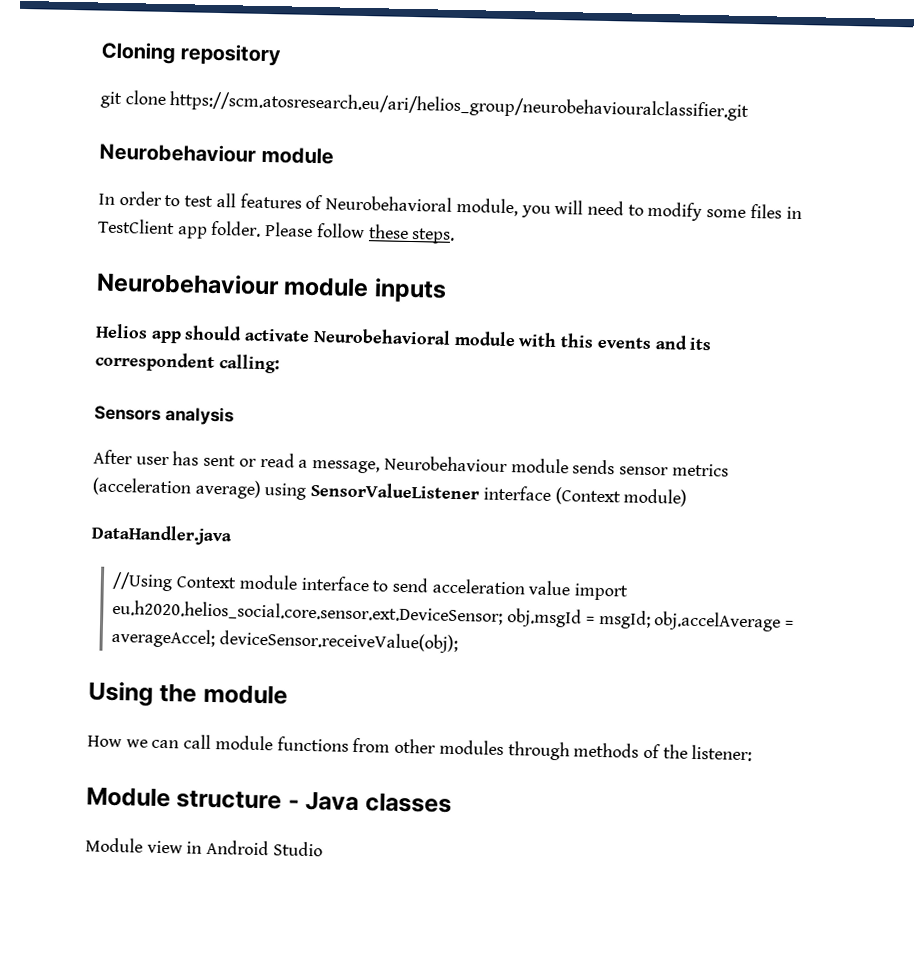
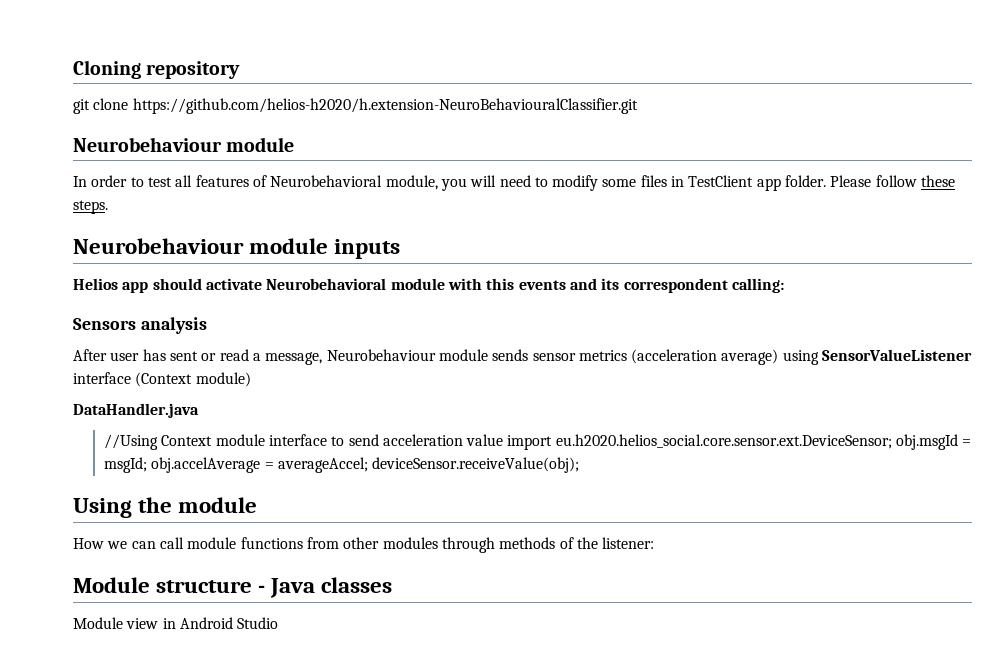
- git clone https://scm.atosresearch.eu/ari/helios_group/neurobehaviouralclassifier.git
+ git clone https://github.com/helios-h2020/h.extension-NeuroBehaviouralClassifier.git

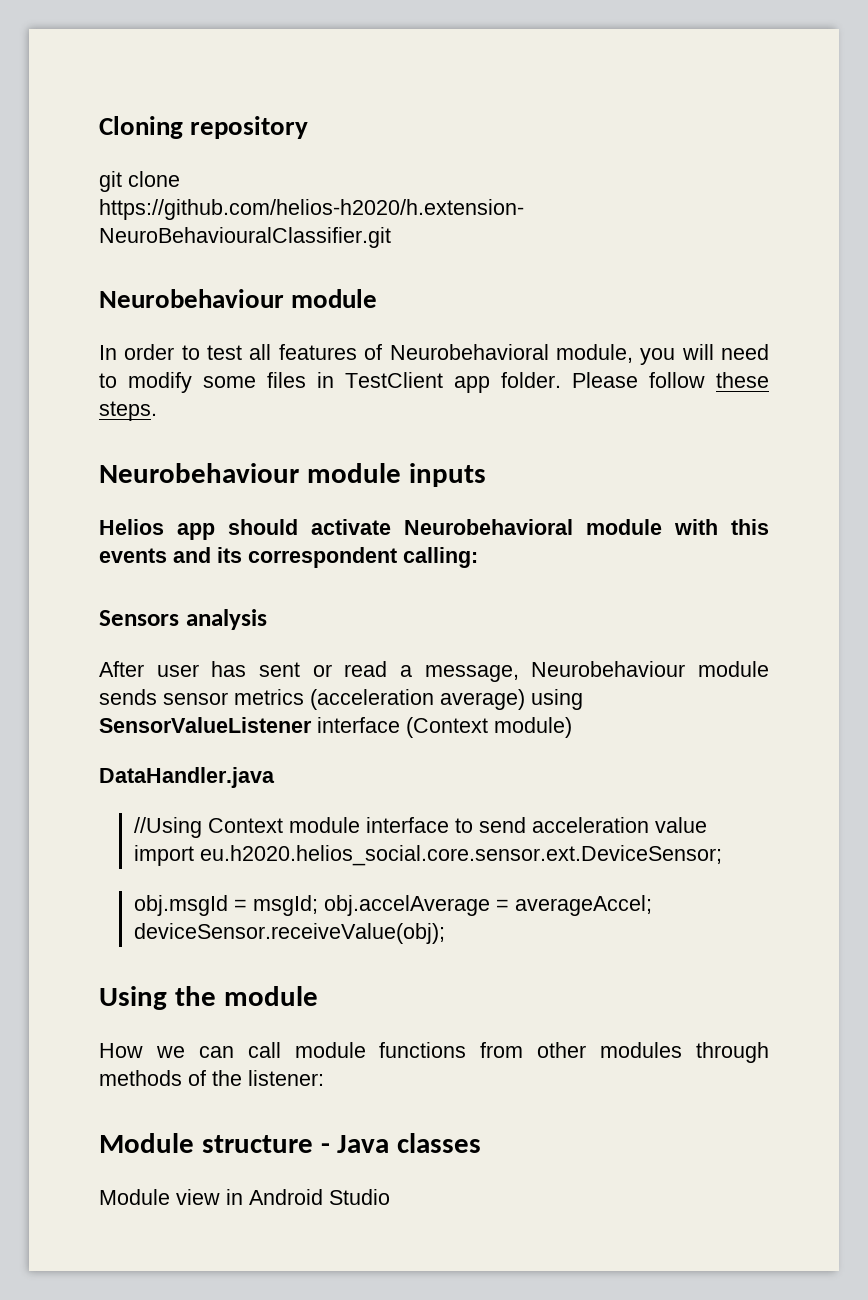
- //Using Context module interface to send acceleration value import eu.h2020.helios_social.core.sensor.ext.DeviceSensor; obj.msgId = msgId; obj.accelAverage = averageAccel; deviceSensor.receiveValue(obj);
+ //Using Context module interface to send acceleration value import eu.h2020.helios_social.core.sensor.ext.DeviceSensor;
+ obj.msgId = msgId; obj.accelAverage = averageAccel; deviceSensor.receiveValue(obj);

